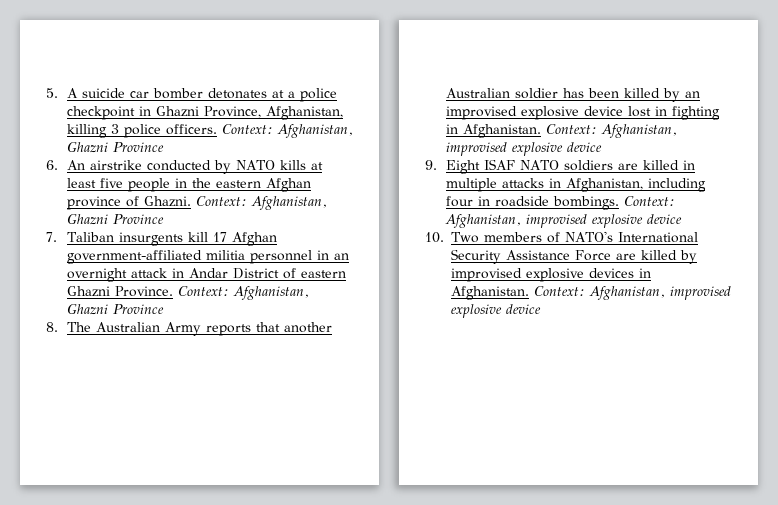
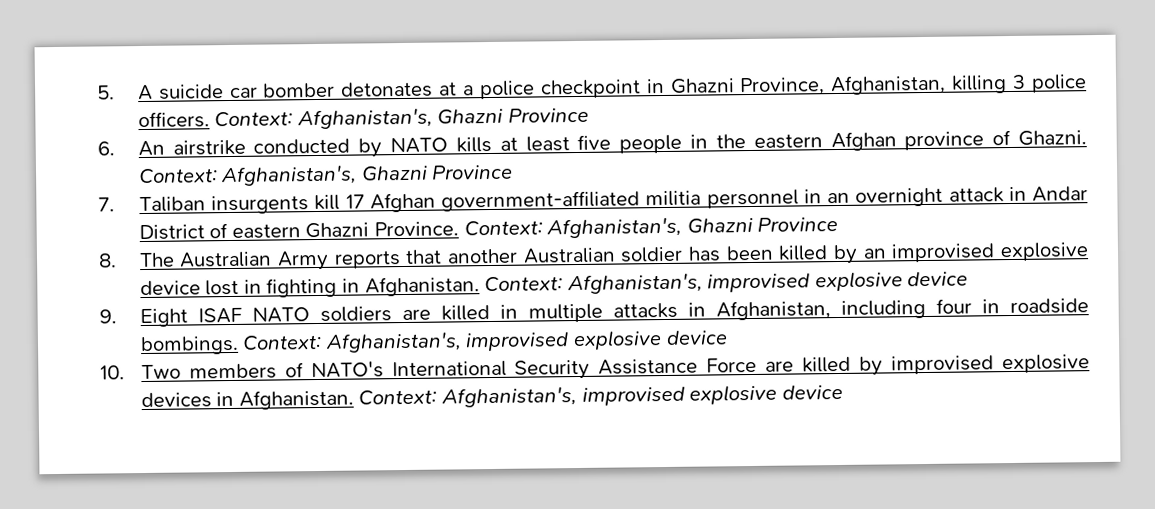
- 5. A suicide car bomber detonates at a police checkpoint in Ghazni Province, Afghanistan, killing 3 police officers. Context: Afghanistan, Ghazni Province
+ 5. A suicide car bomber detonates at a police checkpoint in Ghazni Province, Afghanistan, killing 3 police officers. Context: Afghanistan's, Ghazni Province
- 6. An airstrike conducted by NATO kills at least five people in the eastern Afghan province of Ghazni. Context: Afghanistan, Ghazni Province
+ 6. An airstrike conducted by NATO kills at least five people in the eastern Afghan province of Ghazni. Context: Afghanistan's, Ghazni Province
- 7. Taliban insurgents kill 17 Afghan government-affiliated militia personnel in an overnight attack in Andar District of eastern Ghazni Province. Context: Afghanistan, Ghazni Province
+ 7. Taliban insurgents kill 17 Afghan government-affiliated militia personnel in an overnight attack in Andar District of eastern Ghazni Province. Context: Afghanistan's, Ghazni Province
- 8. The Australian Army reports that another Australian soldier has been killed by an improvised explosive device lost in fighting in Afghanistan. Context: Afghanistan, improvised explosive device
+ 8. The Australian Army reports that another Australian soldier has been killed by an improvised explosive device lost in fighting in Afghanistan. Context: Afghanistan's, improvised explosive device
- 9. Eight ISAF NATO soldiers are killed in multiple attacks in Afghanistan, including four in roadside bombings. Context: Afghanistan, improvised explosive device
+ 9. Eight ISAF NATO soldiers are killed in multiple attacks in Afghanistan, including four in roadside bombings. Context: Afghanistan's, improvised explosive device
- 10. Two members of NATO's International Security Assistance Force are killed by improvised explosive devices in Afghanistan. Context: Afghanistan, improvised explosive device
+ 10. Two members of NATO's International Security Assistance Force are killed by improvised explosive devices in Afghanistan. Context: Afghanistan's, improvised explosive device

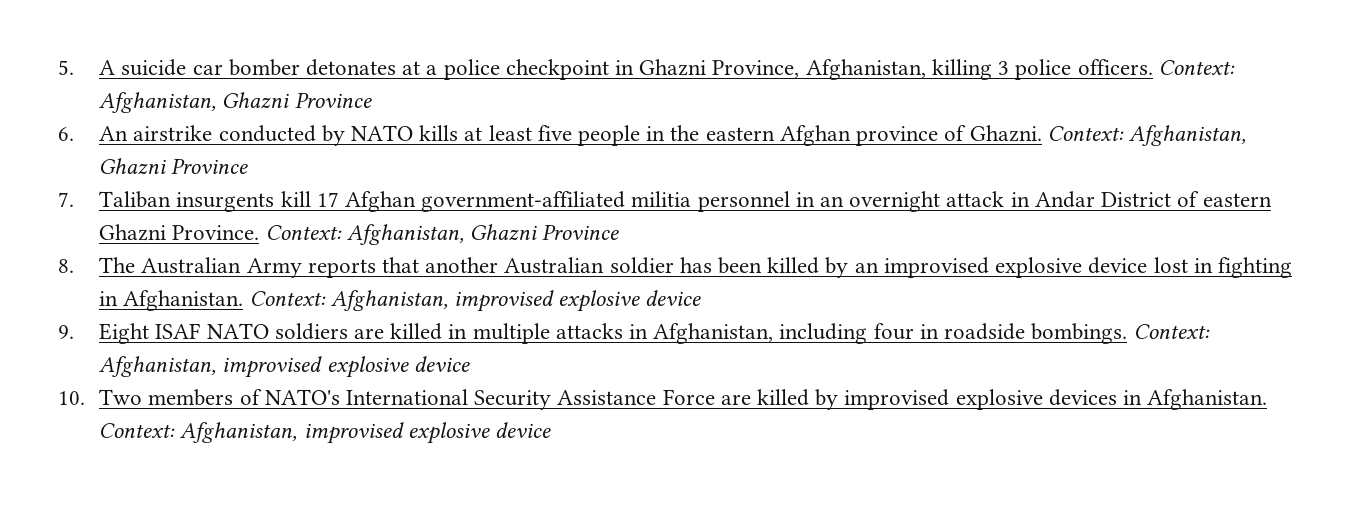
- 5. A suicide car bomber detonates at a police checkpoint in Ghazni Province, Afghanistan, killing 3 police officers. Context: Afghanistan's, Ghazni Province
+ 5. A suicide car bomber detonates at a police checkpoint in Ghazni Province, Afghanistan, killing 3 police officers. Context: Afghanistan, Ghazni Province
- 6. An airstrike conducted by NATO kills at least five people in the eastern Afghan province of Ghazni. Context: Afghanistan's, Ghazni Province
+ 6. An airstrike conducted by NATO kills at least five people in the eastern Afghan province of Ghazni. Context: Afghanistan, Ghazni Province
- 7. Taliban insurgents kill 17 Afghan government-affiliated militia personnel in an overnight attack in Andar District of eastern Ghazni Province. Context: Afghanistan's, Ghazni Province
+ 7. Taliban insurgents kill 17 Afghan government-affiliated militia personnel in an overnight attack in Andar District of eastern Ghazni Province. Context: Afghanistan, Ghazni Province
- 8. The Australian Army reports that another Australian soldier has been killed by an improvised explosive device lost in fighting in Afghanistan. Context: Afghanistan's, improvised explosive device
+ 8. The Australian Army reports that another Australian soldier has been killed by an improvised explosive device lost in fighting in Afghanistan. Context: Afghanistan, improvised explosive device
- 9. Eight ISAF NATO soldiers are killed in multiple attacks in Afghanistan, including four in roadside bombings. Context: Afghanistan's, improvised explosive device
+ 9. Eight ISAF NATO soldiers are killed in multiple attacks in Afghanistan, including four in roadside bombings. Context: Afghanistan, improvised explosive device
- 10. Two members of NATO's International Security Assistance Force are killed by improvised explosive devices in Afghanistan. Context: Afghanistan's, improvised explosive device
+ 10. Two members of NATO's International Security Assistance Force are killed by improvised explosive devices in Afghanistan. Context: Afghanistan, improvised explosive device

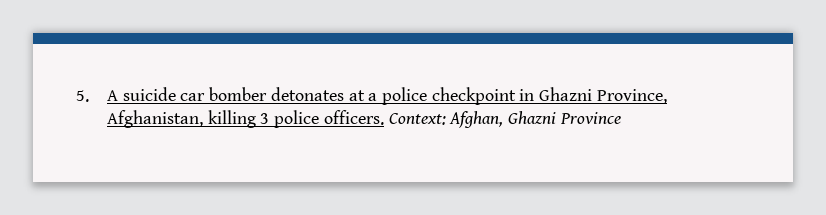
- 5. A suicide car bomber detonates at a police checkpoint in Ghazni Province, Afghanistan, killing 3 police officers. Context: Afghanistan, Ghazni Province
- 6. An airstrike conducted by NATO kills at least five people in the eastern Afghan province of Ghazni. Context: Afghanistan, Ghazni Province
- 7. Taliban insurgents kill 17 Afghan government-affiliated militia personnel in an overnight attack in Andar District of eastern Ghazni Province. Context: Afghanistan, Ghazni Province
- 8. The Australian Army reports that another Australian soldier has been killed by an improvised explosive device lost in fighting in Afghanistan. Context: Afghanistan, improvised explosive device
- 9. Eight ISAF NATO soldiers are killed in multiple attacks in Afghanistan, including four in roadside bombings. Context: Afghanistan, improvised explosive device
- 10. Two members of NATO's International Security Assistance Force are killed by improvised explosive devices in Afghanistan. Context: Afghanistan, improvised explosive device
+ 5. A suicide car bomber detonates at a police checkpoint in Ghazni Province, Afghanistan, killing 3 police officers. Context: Afghan, Ghazni Province

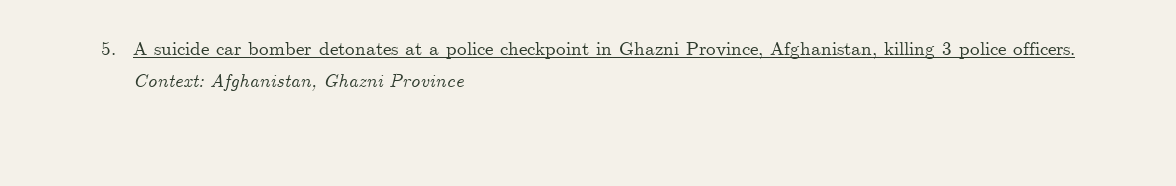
- Context: Afghan, Ghazni Province
+ Context: Afghanistan, Ghazni Province

